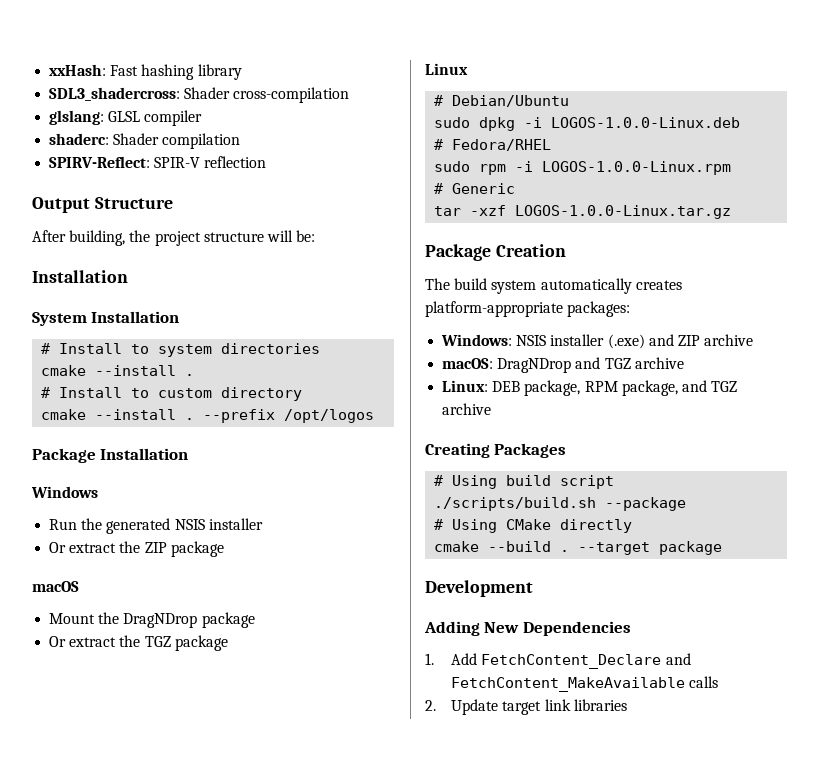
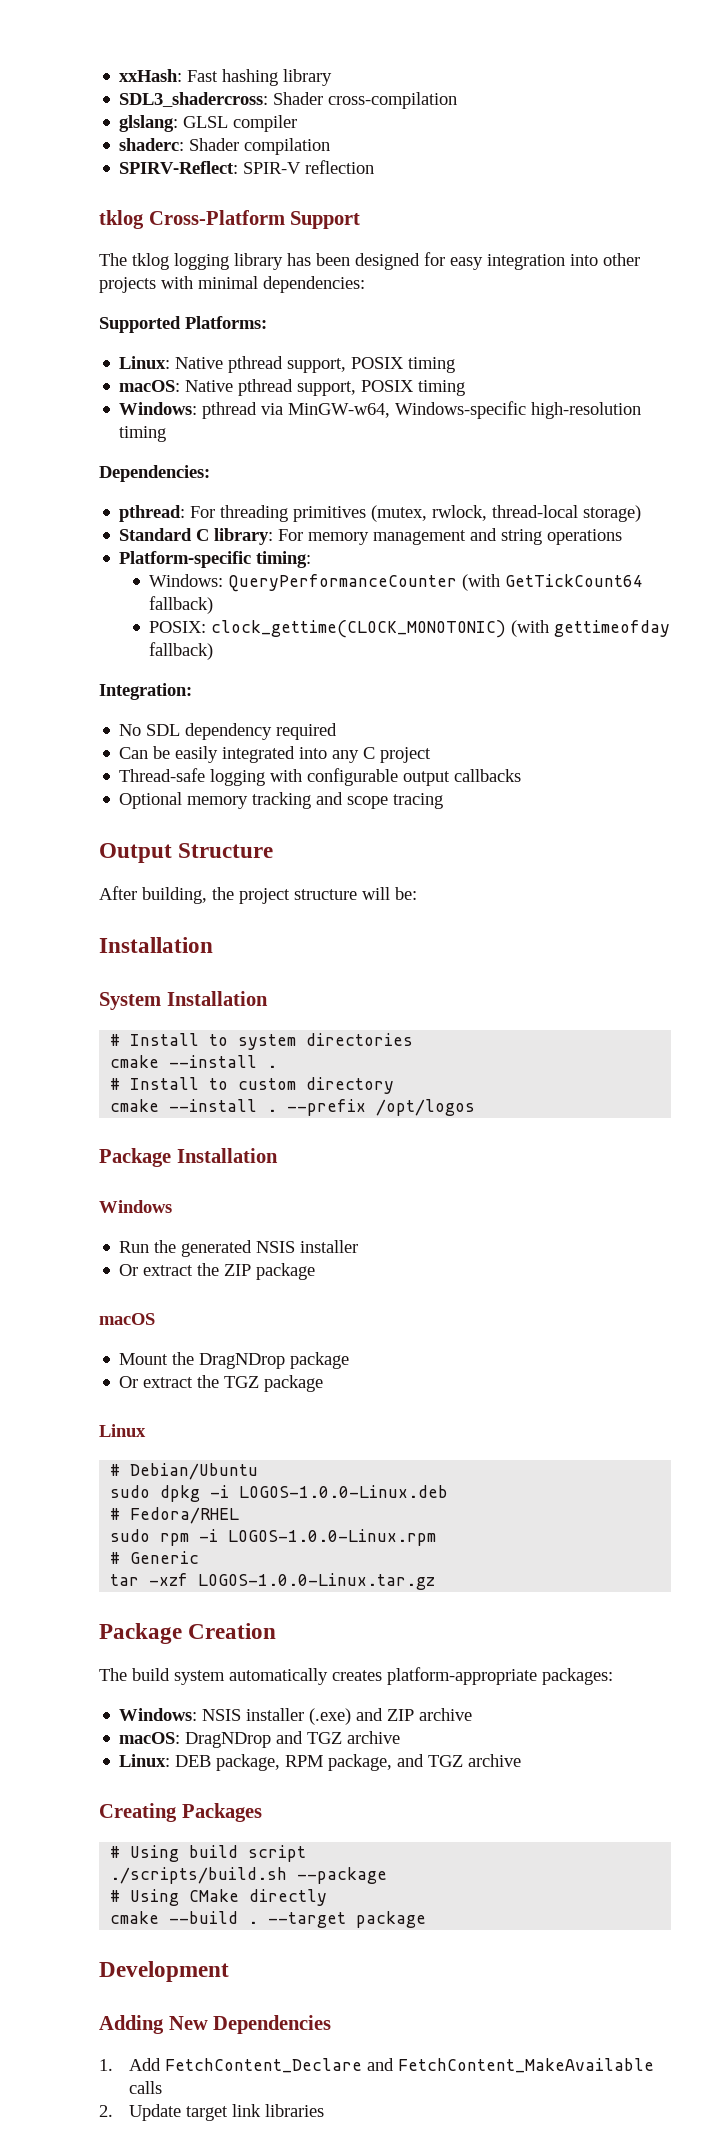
+ tklog Cross-Platform Support
+ The tklog logging library has been designed for easy integration into other projects with minimal dependencies:
+ Supported Platforms:
+ Linux: Native pthread support, POSIX timing
+ macOS: Native pthread support, POSIX timing
+ Windows: pthread via MinGW-w64, Windows-specific high-resolution timing
+ Dependencies:
+ pthread: For threading primitives (mutex, rwlock, thread-local storage)
+ Standard C library: For memory management and string operations
+ Platform-specific timing:
+ Windows: QueryPerformanceCounter (with GetTickCount64 fallback)
+ POSIX: clock_gettime(CLOCK_MONOTONIC) (with gettimeofday fallback)
+ Integration:
+ No SDL dependency required
+ Can be easily integrated into any C project
+ Thread-safe logging with configurable output callbacks
+ Optional memory tracking and scope tracing

